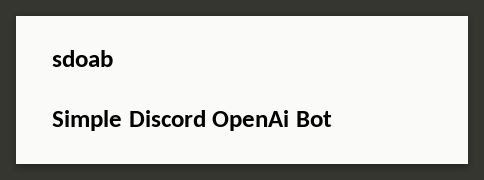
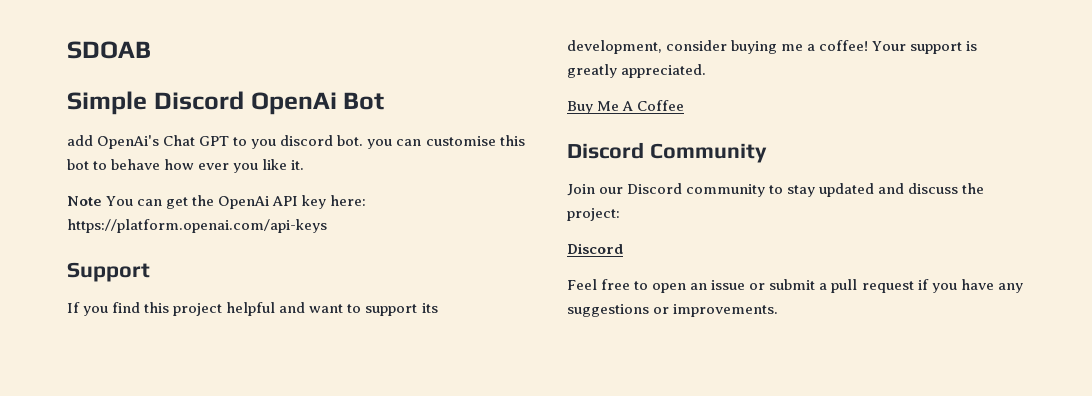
- sdoab
+ SDOAB
+ add OpenAi's Chat GPT to you discord bot. you can customise this bot to behave how ever you like it.
+ Note You can get the OpenAi API key here: https://platform.openai.com/api-keys
+ Support
+ If you find this project helpful and want to support its development, consider buying me a coffee! Your support is greatly appreciated.
+ Buy Me A Coffee
+ Discord Community
+ Join our Discord community to stay updated and discuss the project:
+ Discord
+ Feel free to open an issue or submit a pull request if you have any suggestions or improvements.

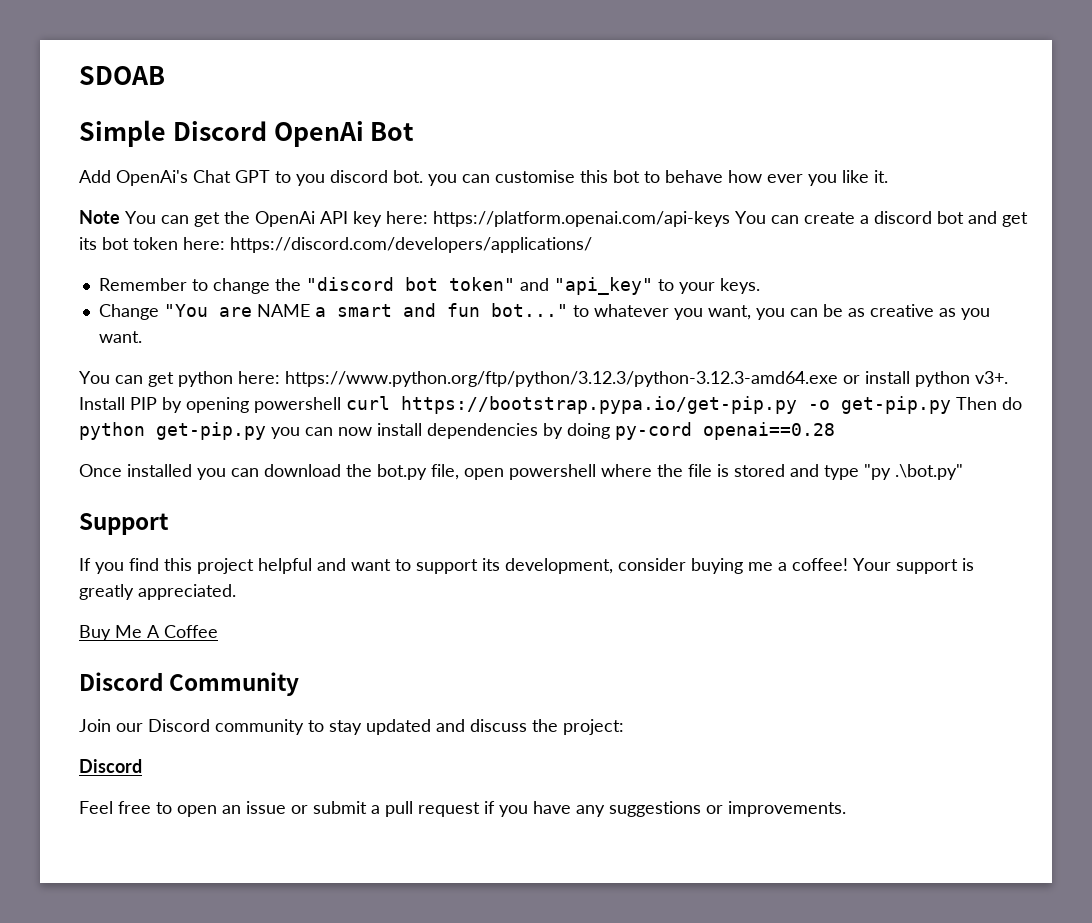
- add OpenAi's Chat GPT to you discord bot. you can customise this bot to behave how ever you like it.
+ Add OpenAi's Chat GPT to you discord bot. you can customise this bot to behave how ever you like it.
- Note You can get the OpenAi API key here: https://platform.openai.com/api-keys
+ Note You can get the OpenAi API key here: https://platform.openai.com/api-keys You can create a discord bot and get its bot token here: https://discord.com/developers/applications/
+ Remember to change the "discord bot token" and "api_key" to your keys.
+ Change "You are NAME a smart and fun bot..." to whatever you want, you can be as creative as you want.
+ You can get python here: https://www.python.org/ftp/python/3.12.3/python-3.12.3-amd64.exe or install python v3+. Install PIP by opening powershell curl https://bootstrap.pypa.io/get-pip.py -o get-pip.py Then do python get-pip.py you can now install dependencies by doing py-cord openai==0.28
+ Once installed you can download the bot.py file, open powershell where the file is stored and type "py .\bot.py"

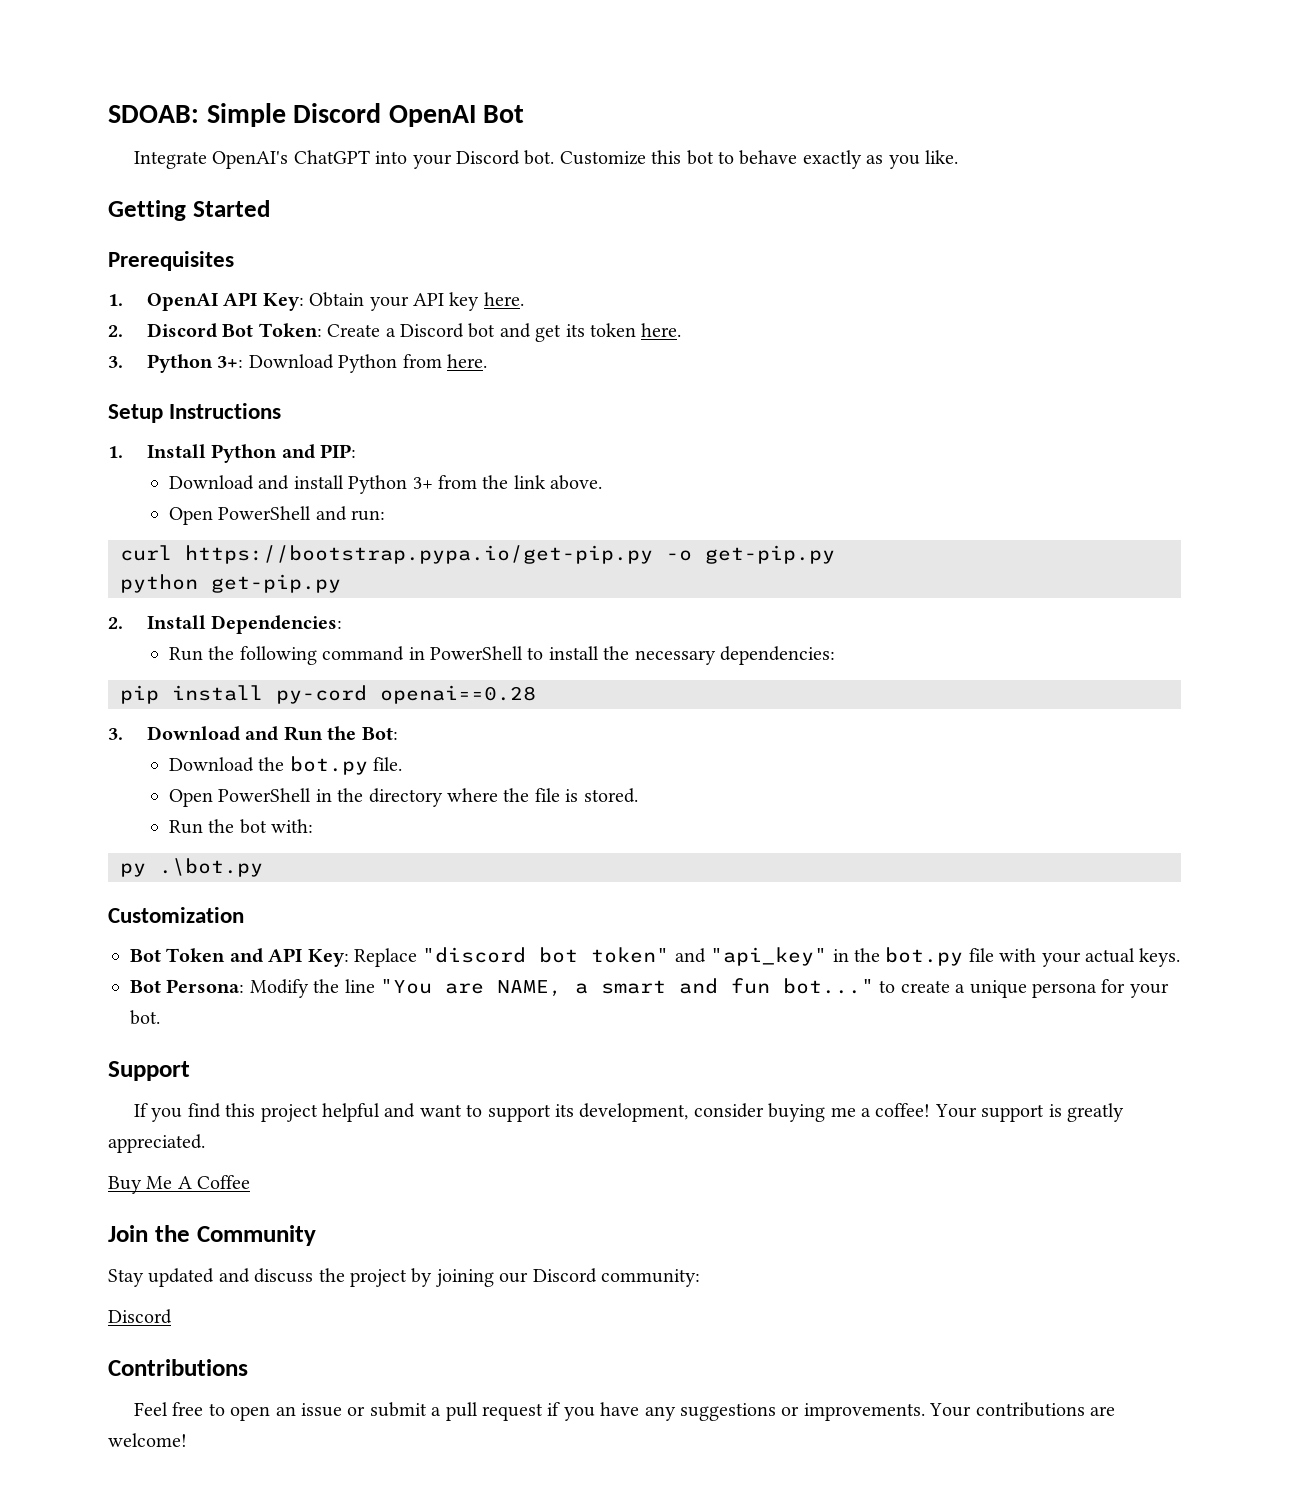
- SDOAB
- Simple Discord OpenAi Bot
+ SDOAB: Simple Discord OpenAI Bot
- Add OpenAi's Chat GPT to you discord bot. you can customise this bot to behave how ever you like it.
- Note You can get the OpenAi API key here: https://platform.openai.com/api-keys You can create a discord bot and get its bot token here: https://discord.com/developers/applications/
- Remember to change the "discord bot token" and "api_key" to your keys.
- Change "You are NAME a smart and fun bot..." to whatever you want, you can be as creative as you want.
- You can get python here: https://www.python.org/ftp/python/3.12.3/python-3.12.3-amd64.exe or install python v3+. Install PIP by opening powershell curl https://bootstrap.pypa.io/get-pip.py -o get-pip.py Then do python get-pip.py you can now install dependencies by doing py-cord openai==0.28
- Once installed you can download the bot.py file, open powershell where the file is stored and type "py .\bot.py"
+ Integrate OpenAI's ChatGPT into your Discord bot. Customize this bot to behave exactly as you like.
+ Getting Started
+ Prerequisites
+ 1. OpenAI API Key: Obtain your API key here.
+ 2. Discord Bot Token: Create a Discord bot and get its token here.
+ 3. Python 3+: Download Python from here.
+ Setup Instructions
+ 1. Install Python and PIP:
+ Download and install Python 3+ from the link above.
+ Open PowerShell and run:
+ curl https://bootstrap.pypa.io/get-pip.py -o get-pip.py
+ python get-pip.py
+ 2. Install Dependencies:
+ Run the following command in PowerShell to install the necessary dependencies:
+ pip install py-cord openai==0.28
+ 3. Download and Run the Bot:
+ Download the bot.py file.
+ Open PowerShell in the directory where the file is stored.
+ Run the bot with:
+ py .\bot.py
+ Customization
+ Bot Token and API Key: Replace "discord bot token" and "api_key" in the bot.py file with your actual keys.
+ Bot Persona: Modify the line "You are NAME, a smart and fun bot..." to create a unique persona for your bot.
- Discord Community
+ Join the Community
- Join our Discord community to stay updated and discuss the project:
+ Stay updated and discuss the project by joining our Discord community:
  Discord
+ Contributions
+ Your contributions are welcome!

